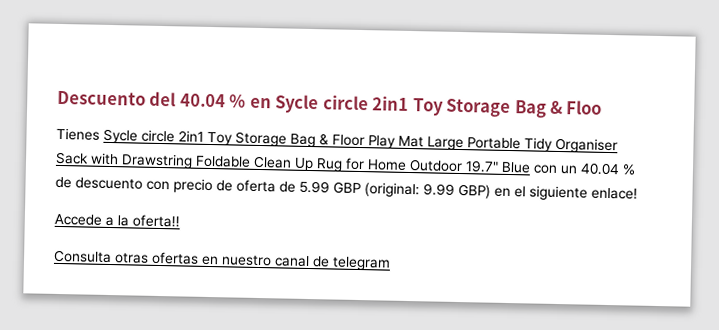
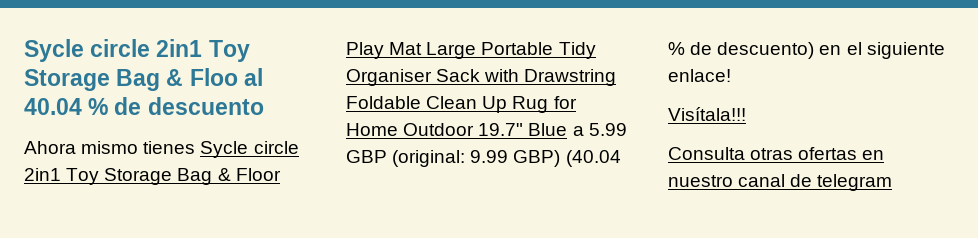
- Descuento del 40.04 % en Sycle circle 2in1 Toy Storage Bag & Floo
- Tienes Sycle circle 2in1 Toy Storage Bag & Floor Play Mat Large Portable Tidy Organiser Sack with Drawstring Foldable Clean Up Rug for Home Outdoor 19.7" Blue con un 40.04 % de descuento con precio de oferta de 5.99 GBP (original: 9.99 GBP) en el siguiente enlace!
+ Sycle circle 2in1 Toy Storage Bag & Floo al 40.04 % de descuento
+ Ahora mismo tienes Sycle circle 2in1 Toy Storage Bag & Floor Play Mat Large Portable Tidy Organiser Sack with Drawstring Foldable Clean Up Rug for Home Outdoor 19.7" Blue a 5.99 GBP (original: 9.99 GBP) (40.04 % de descuento) en el siguiente enlace!
- Accede a la oferta!!
+ Visítala!!!

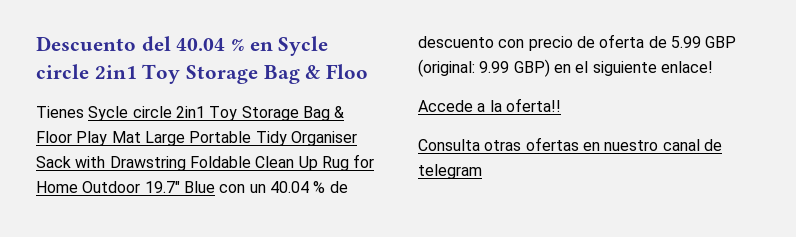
- Sycle circle 2in1 Toy Storage Bag & Floo al 40.04 % de descuento
- Ahora mismo tienes Sycle circle 2in1 Toy Storage Bag & Floor Play Mat Large Portable Tidy Organiser Sack with Drawstring Foldable Clean Up Rug for Home Outdoor 19.7" Blue a 5.99 GBP (original: 9.99 GBP) (40.04 % de descuento) en el siguiente enlace!
+ Descuento del 40.04 % en Sycle circle 2in1 Toy Storage Bag & Floo
+ Tienes Sycle circle 2in1 Toy Storage Bag & Floor Play Mat Large Portable Tidy Organiser Sack with Drawstring Foldable Clean Up Rug for Home Outdoor 19.7" Blue con un 40.04 % de descuento con precio de oferta de 5.99 GBP (original: 9.99 GBP) en el siguiente enlace!
- Visítala!!!
+ Accede a la oferta!!

